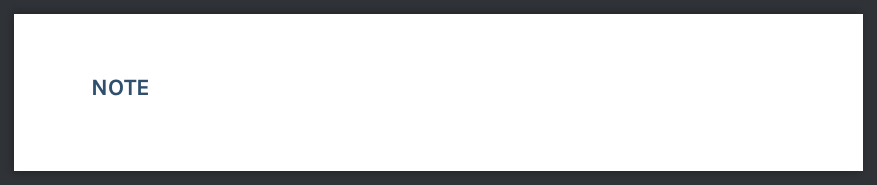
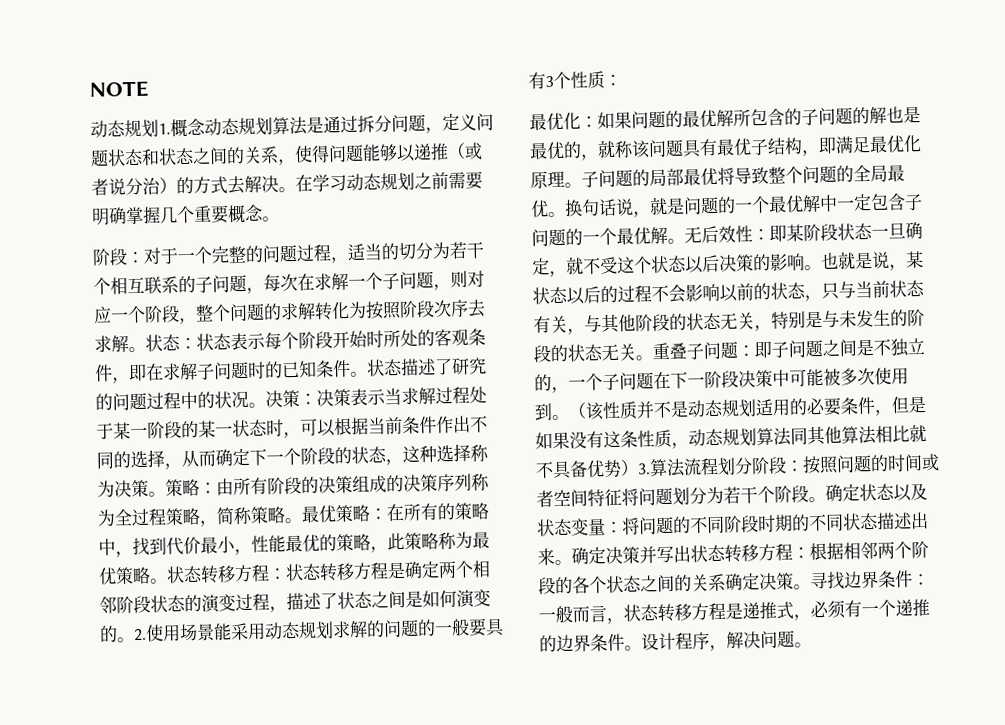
+ 动态规划1.概念动态规划算法是通过拆分问题，定义问题状态和状态之间的关系，使得问题能够以递推（或者说分治）的方式去解决。在学习动态规划之前需要明确掌握几个重要概念。
+ 阶段：对于一个完整的问题过程，适当的切分为若干个相互联系的子问题，每次在求解一个子问题，则对应一个阶段，整个问题的求解转化为按照阶段次序去求解。状态：状态表示每个阶段开始时所处的客观条件，即在求解子问题时的已知条件。状态描述了研究的问题过程中的状况。决策：决策表示当求解过程处于某一阶段的某一状态时，可以根据当前条件作出不同的选择，从而确定下一个阶段的状态，这种选择称为决策。策略：由所有阶段的决策组成的决策序列称为全过程策略，简称策略。最优策略：在所有的策略中，找到代价最小，性能最优的策略，此策略称为最优策略。状态转移方程：状态转移方程是确定两个相邻阶段状态的演变过程，描述了状态之间是如何演变的。2.使用场景能采用动态规划求解的问题的一般要具有3个性质：
+ 最优化：如果问题的最优解所包含的子问题的解也是最优的，就称该问题具有最优子结构，即满足最优化原理。子问题的局部最优将导致整个问题的全局最优。换句话说，就是问题的一个最优解中一定包含子问题的一个最优解。无后效性：即某阶段状态一旦确定，就不受这个状态以后决策的影响。也就是说，某状态以后的过程不会影响以前的状态，只与当前状态有关，与其他阶段的状态无关，特别是与未发生的阶段的状态无关。重叠子问题：即子问题之间是不独立的，一个子问题在下一阶段决策中可能被多次使用到。（该性质并不是动态规划适用的必要条件，但是如果没有这条性质，动态规划算法同其他算法相比就不具备优势）3.算法流程划分阶段：按照问题的时间或者空间特征将问题划分为若干个阶段。确定状态以及状态变量：将问题的不同阶段时期的不同状态描述出来。确定决策并写出状态转移方程：根据相邻两个阶段的各个状态之间的关系确定决策。寻找边界条件：一般而言，状态转移方程是递推式，必须有一个递推的边界条件。设计程序，解决问题。

